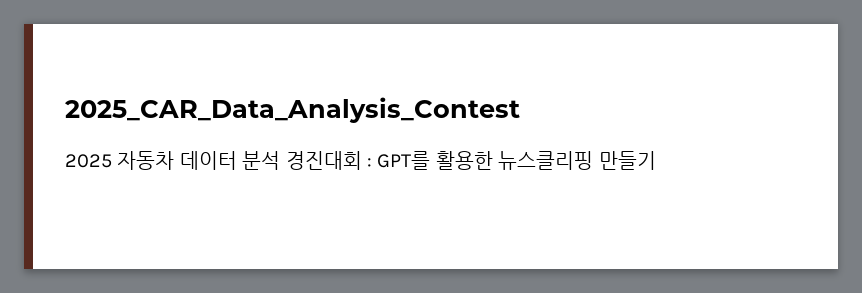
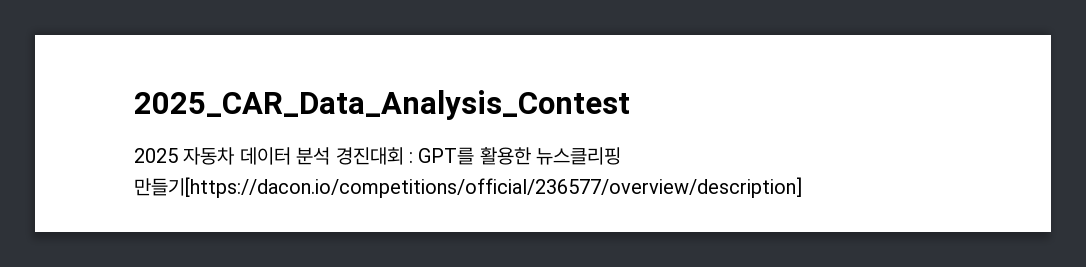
- 2025 자동차 데이터 분석 경진대회 : GPT를 활용한 뉴스클리핑 만들기
+ 2025 자동차 데이터 분석 경진대회 : GPT를 활용한 뉴스클리핑 만들기[https://dacon.io/competitions/official/236577/overview/description]

